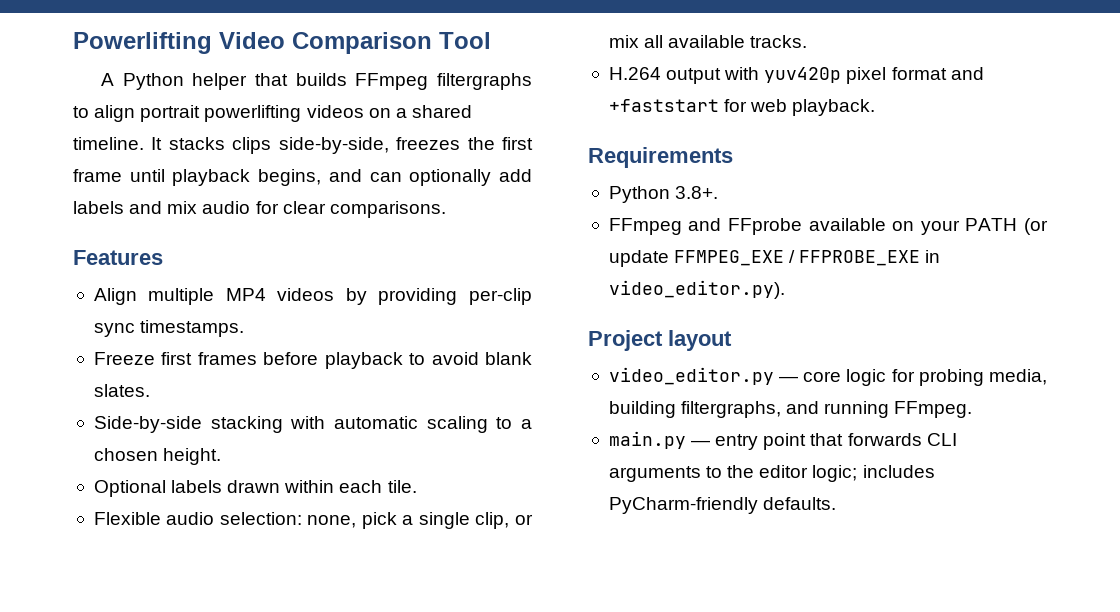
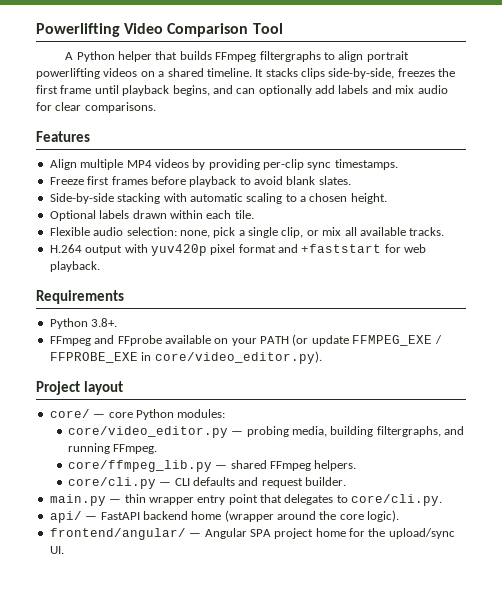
- FFmpeg and FFprobe available on your PATH (or update FFMPEG_EXE / FFPROBE_EXE in video_editor.py).
+ FFmpeg and FFprobe available on your PATH (or update FFMPEG_EXE / FFPROBE_EXE in core/video_editor.py).
- video_editor.py — core logic for probing media, building filtergraphs, and running FFmpeg.
+ core/ — core Python modules:
+ core/video_editor.py — probing media, building filtergraphs, and running FFmpeg.
+ core/ffmpeg_lib.py — shared FFmpeg helpers.
+ core/cli.py — CLI defaults and request builder.
- main.py — entry point that forwards CLI arguments to the editor logic; includes PyCharm-friendly defaults.
+ main.py — thin wrapper entry point that delegates to core/cli.py.
+ api/ — FastAPI backend home (wrapper around the core logic).
+ frontend/angular/ — Angular SPA project home for the upload/sync UI.

